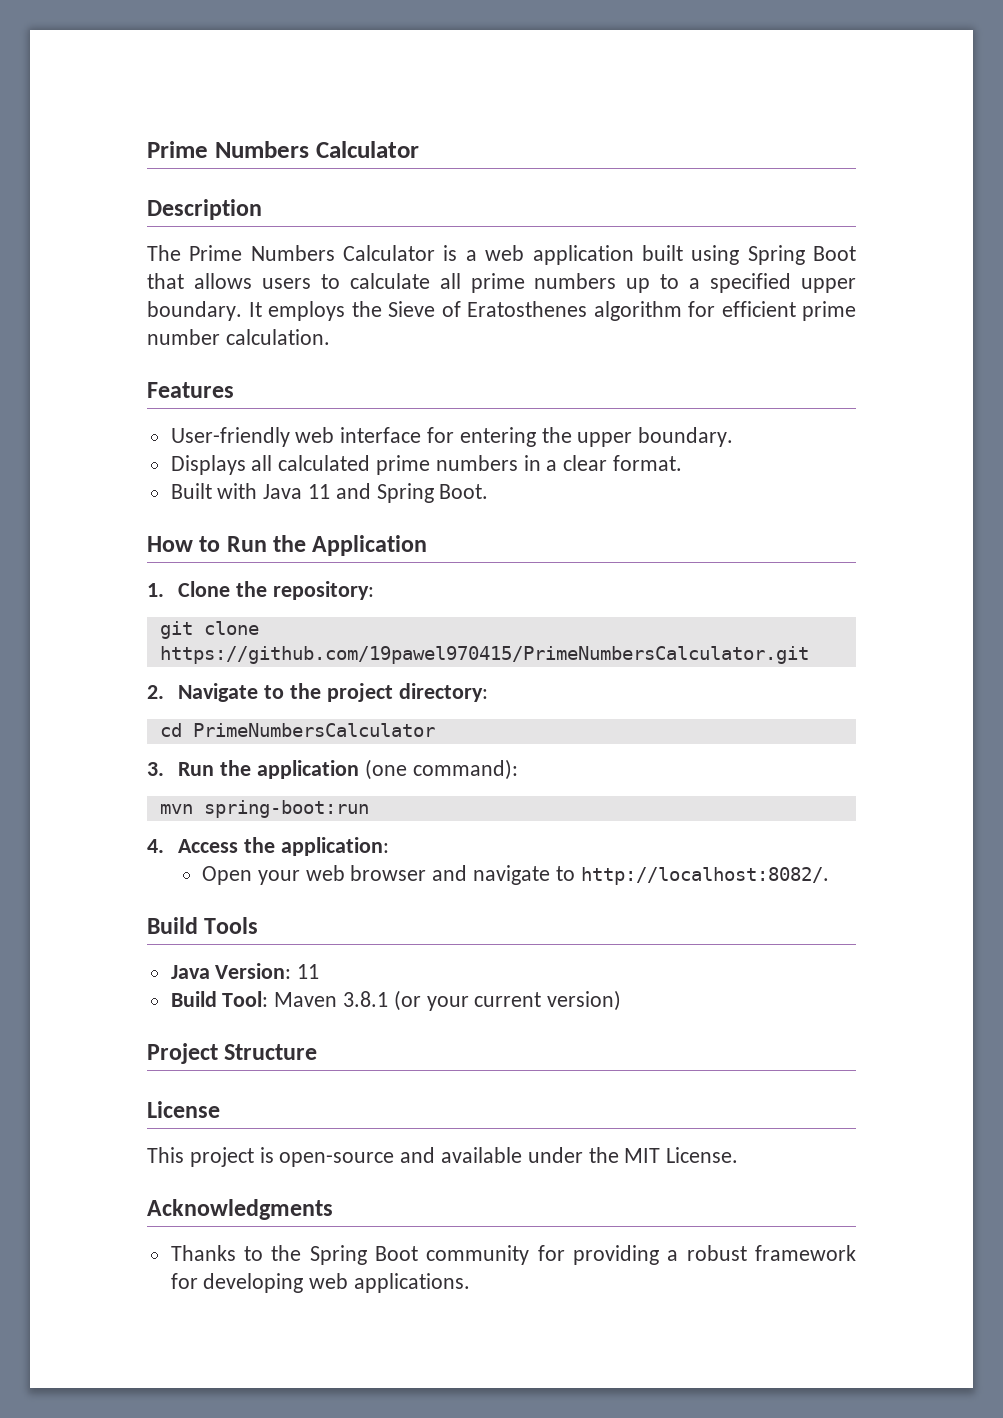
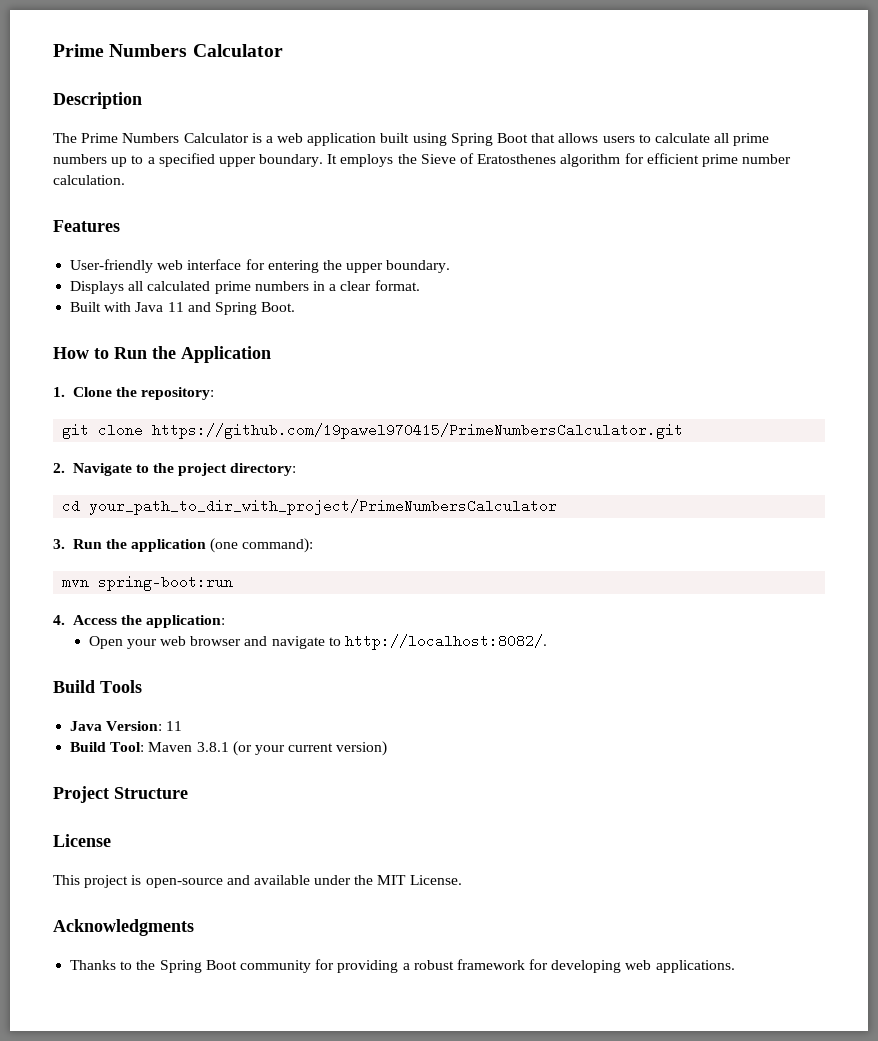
- cd PrimeNumbersCalculator
+ cd your_path_to_dir_with_project/PrimeNumbersCalculator

